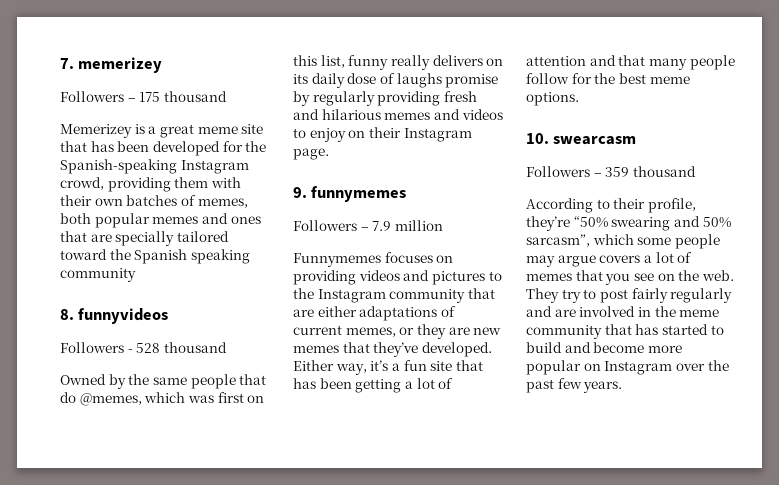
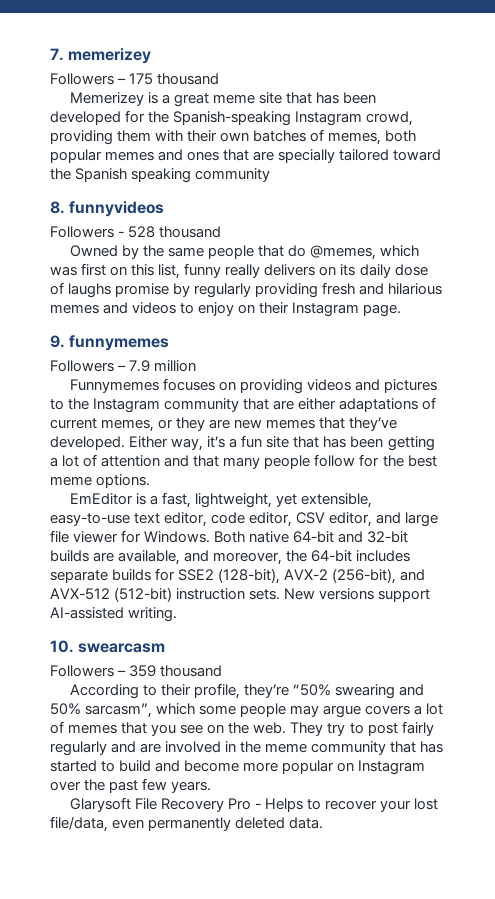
+ EmEditor is a fast, lightweight, yet extensible, easy-to-use text editor, code editor, CSV editor, and large file viewer for Windows. Both native 64-bit and 32-bit builds are available, and moreover, the 64-bit includes separate builds for SSE2 (128-bit), AVX-2 (256-bit), and AVX-512 (512-bit) instruction sets. New versions support AI-assisted writing.
+ Glarysoft File Recovery Pro - Helps to recover your lost file/data, even permanently deleted data.

